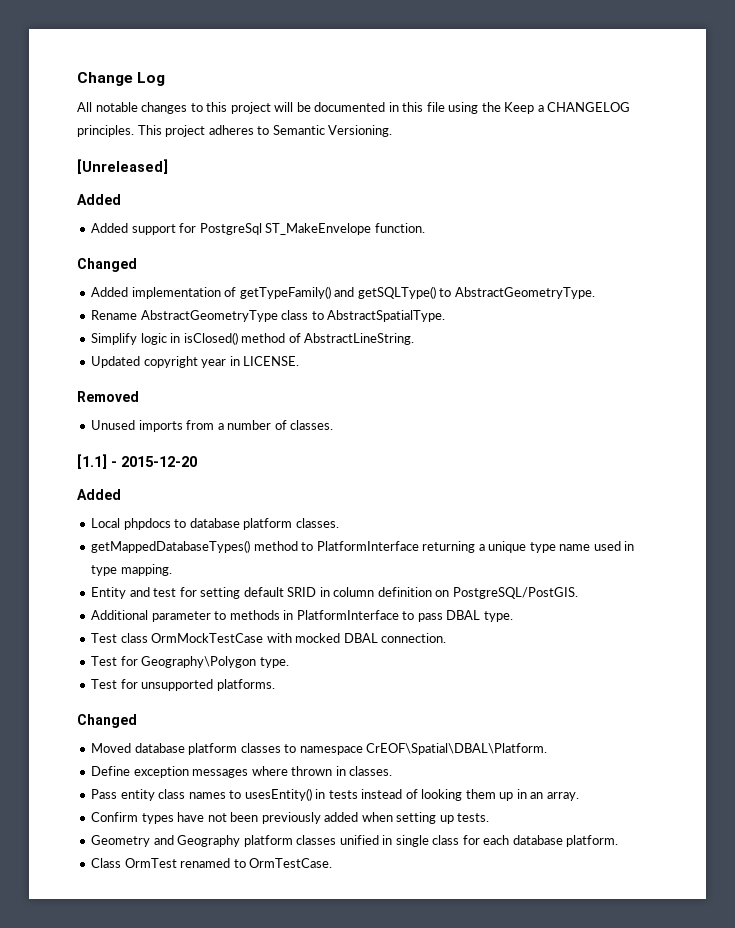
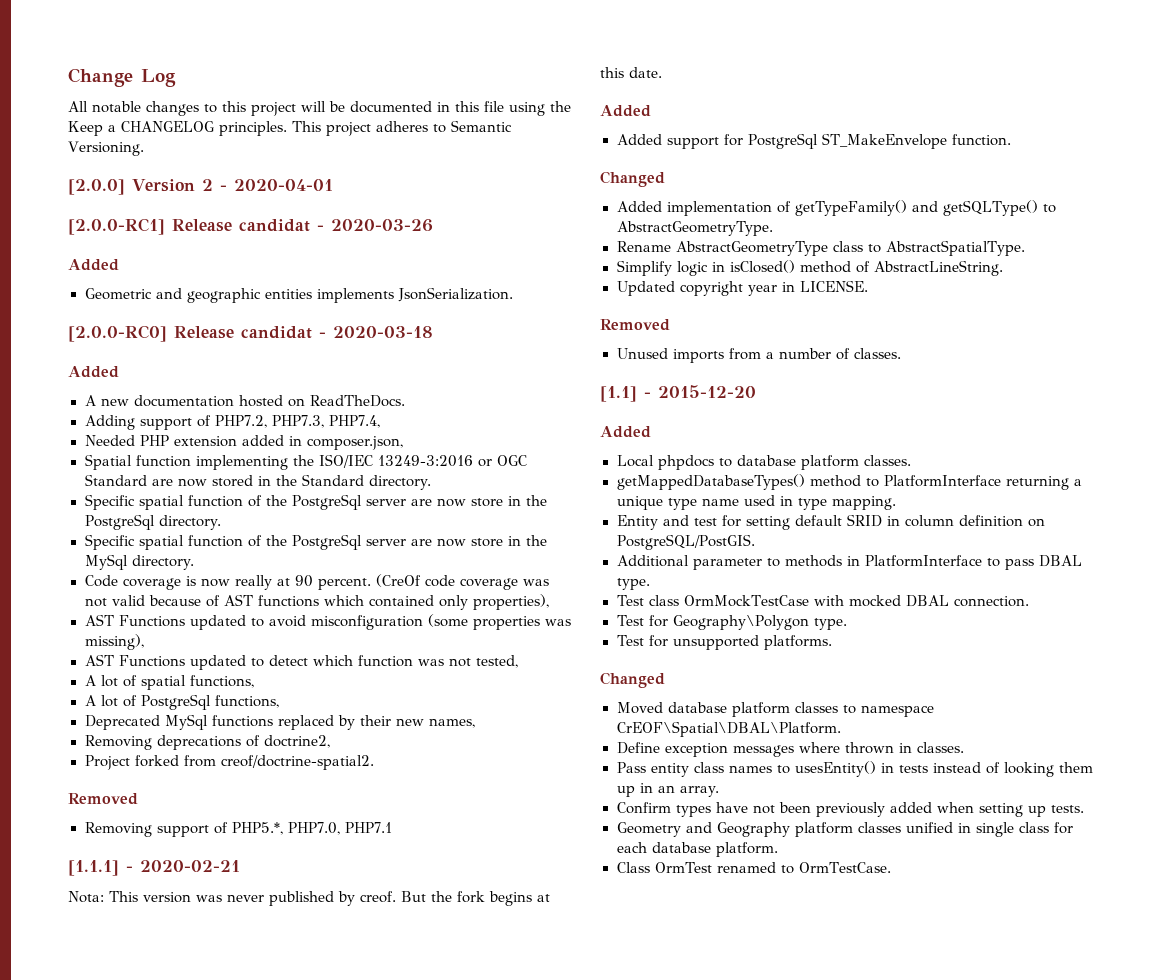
- [Unreleased]
+ [2.0.0] Version 2 - 2020-04-01
+ [2.0.0-RC1] Release candidat - 2020-03-26
+ Added
+ Geometric and geographic entities implements JsonSerialization.
+ [2.0.0-RC0] Release candidat - 2020-03-18
+ Added
+ A new documentation hosted on ReadTheDocs.
+ Adding support of PHP7.2, PHP7.3, PHP7.4,
+ Needed PHP extension added in composer.json,
+ Spatial function implementing the ISO/IEC 13249-3:2016 or OGC Standard are now stored in the Standard directory.
+ Specific spatial function of the PostgreSql server are now store in the PostgreSql directory.
+ Specific spatial function of the PostgreSql server are now store in the MySql directory.
+ Code coverage is now really at 90 percent. (CreOf code coverage was not valid because of AST functions which contained only properties),
+ AST Functions updated to avoid misconfiguration (some properties was missing),
+ AST Functions updated to detect which function was not tested,
+ A lot of spatial functions,
+ A lot of PostgreSql functions,
+ Deprecated MySql functions replaced by their new names,
+ Removing deprecations of doctrine2,
+ Project forked from creof/doctrine-spatial2.
+ Removed
+ Removing support of PHP5.*, PHP7.0, PHP7.1
+ [1.1.1] - 2020-02-21
+ Nota: This version was never published by creof. But the fork begins at this date.

